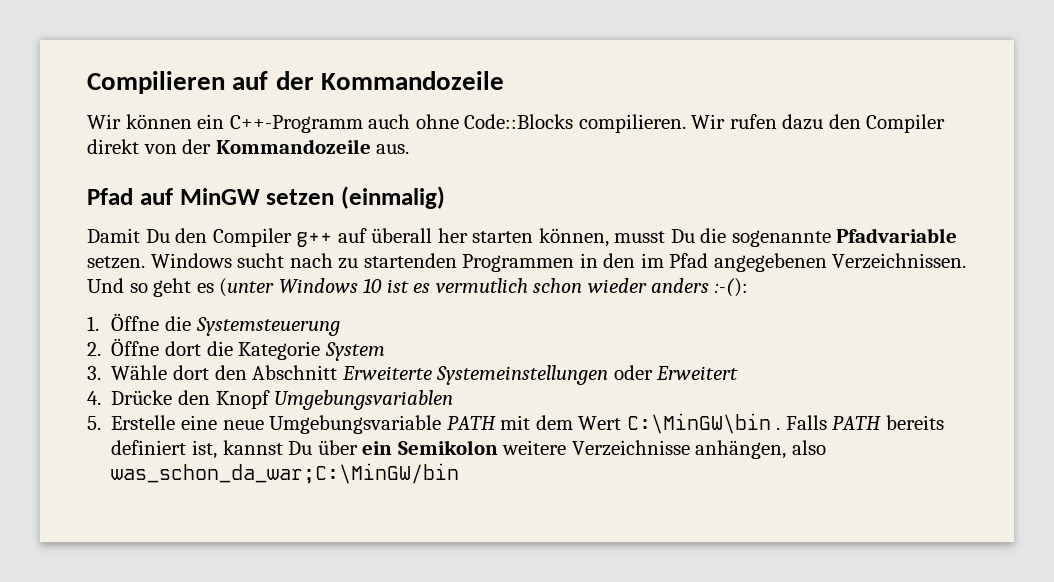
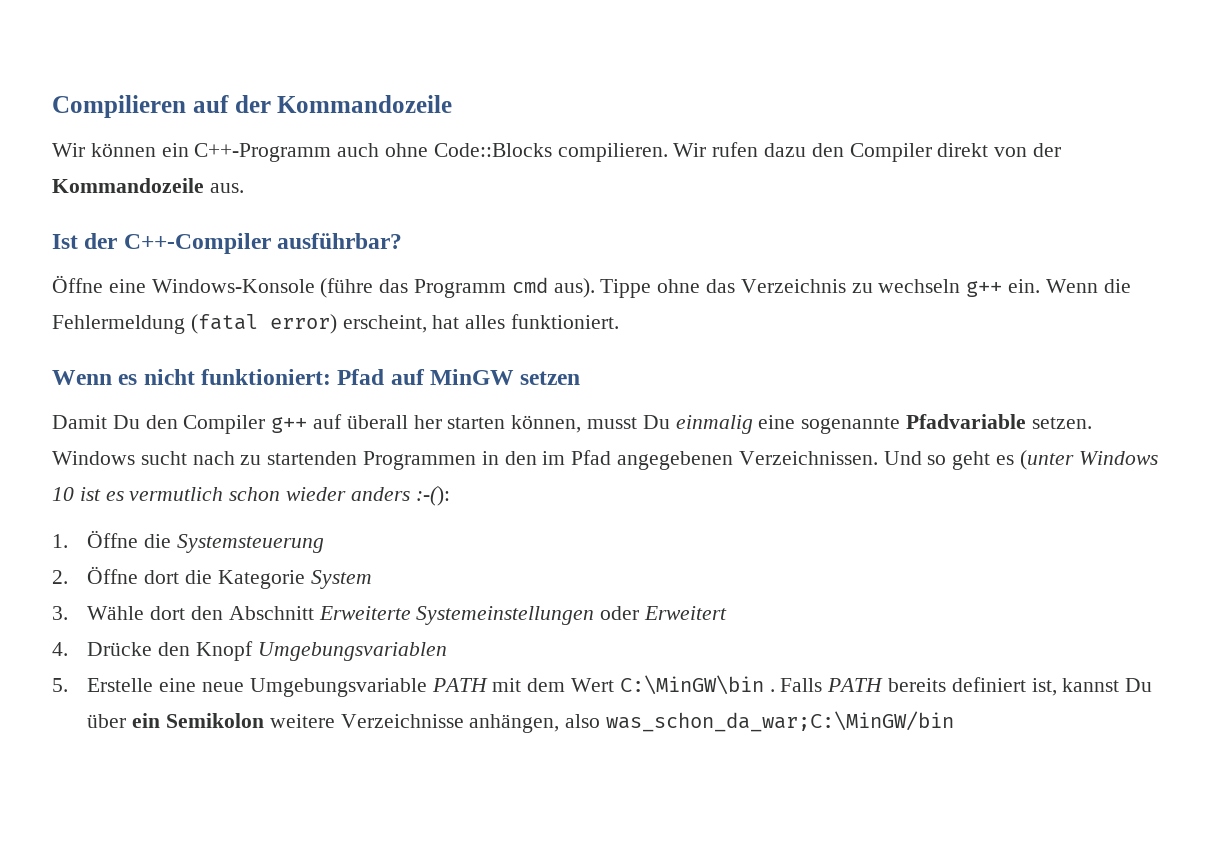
- Pfad auf MinGW setzen (einmalig)
+ Ist der C++-Compiler ausführbar?
+ Öffne eine Windows-Konsole (führe das Programm cmd aus). Tippe ohne das Verzeichnis zu wechseln g++ ein. Wenn die Fehlermeldung (fatal error) erscheint, hat alles funktioniert.
+ Wenn es nicht funktioniert: Pfad auf MinGW setzen
- Damit Du den Compiler g++ auf überall her starten können, musst Du die sogenannte Pfadvariable setzen.
+ Damit Du den Compiler g++ auf überall her starten können, musst Du einmalig eine sogenannte Pfadvariable setzen.

